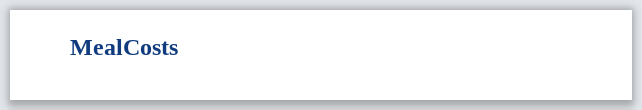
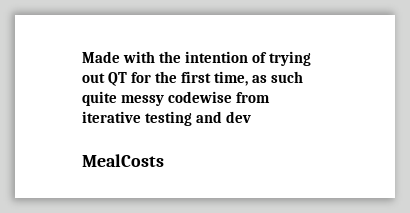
+ Made with the intention of trying out QT for the first time, as such quite messy codewise from iterative testing and dev

